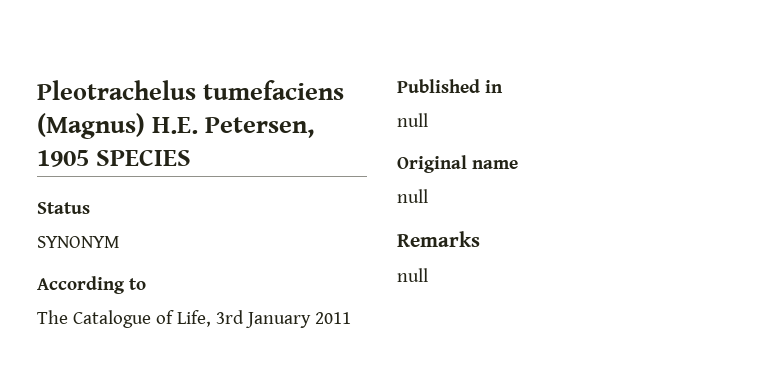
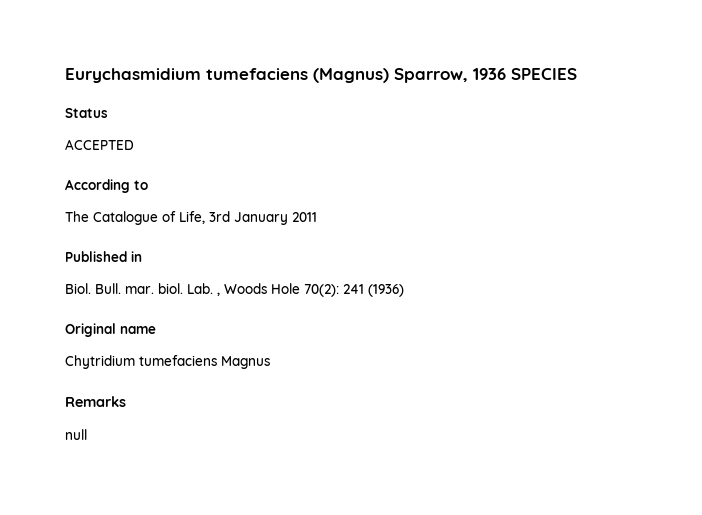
- Pleotrachelus tumefaciens (Magnus) H.E. Petersen, 1905 SPECIES
+ Eurychasmidium tumefaciens (Magnus) Sparrow, 1936 SPECIES
- SYNONYM
+ ACCEPTED
  Published in
- null
+ Biol. Bull. mar. biol. Lab. , Woods Hole 70(2): 241 (1936)
  Original name
- null
+ Chytridium tumefaciens Magnus

